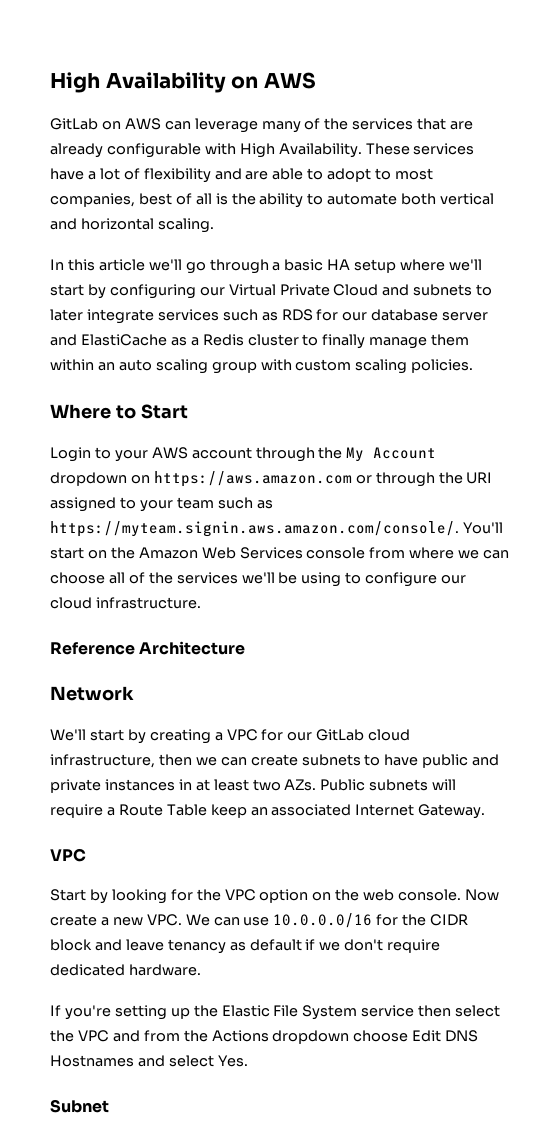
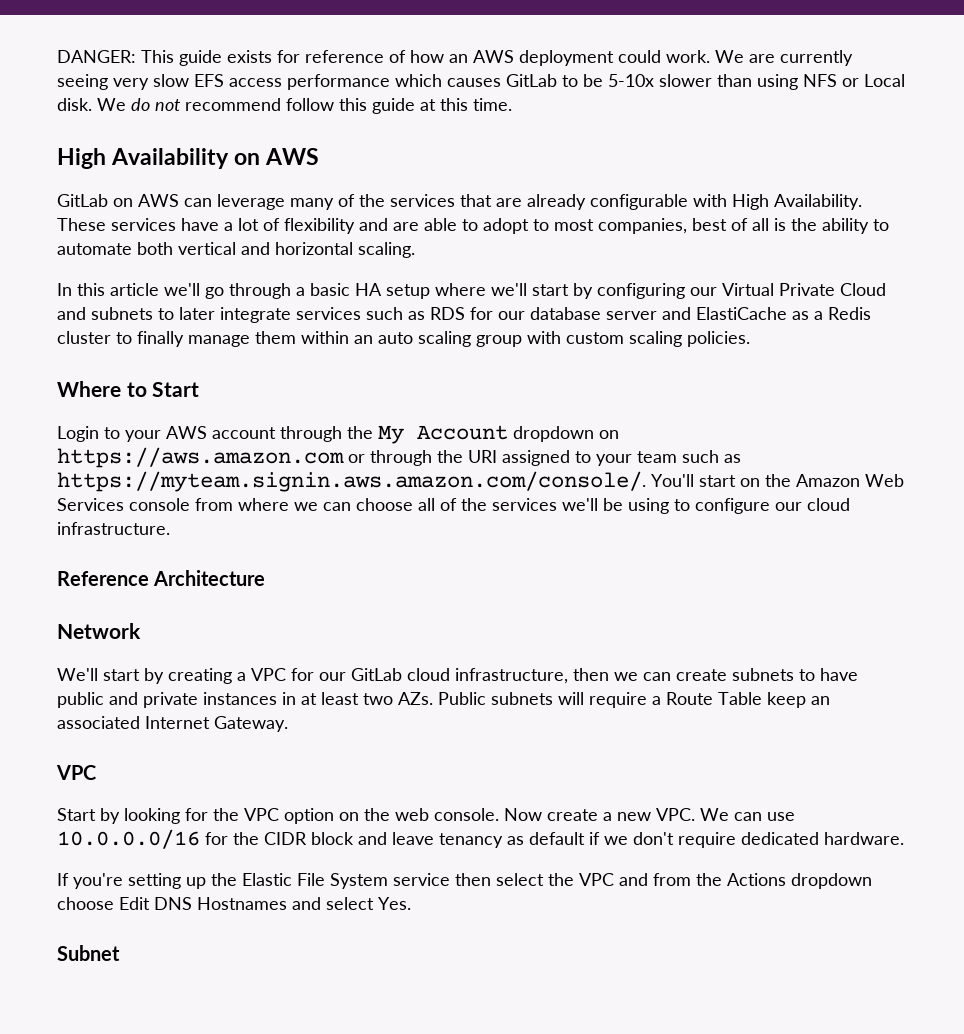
+ DANGER: This guide exists for reference of how an AWS deployment could work. We are currently seeing very slow EFS access performance which causes GitLab to be 5-10x slower than using NFS or Local disk. We do not recommend follow this guide at this time.

